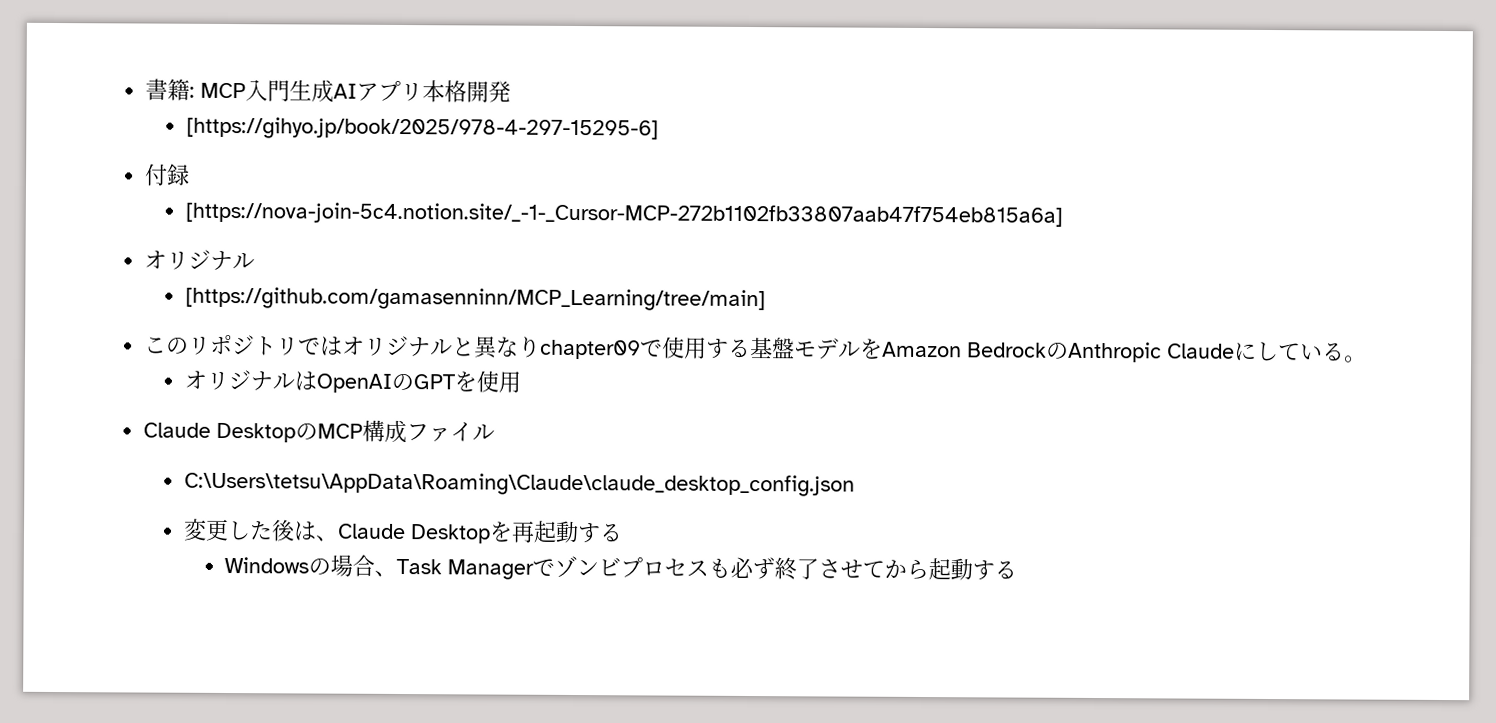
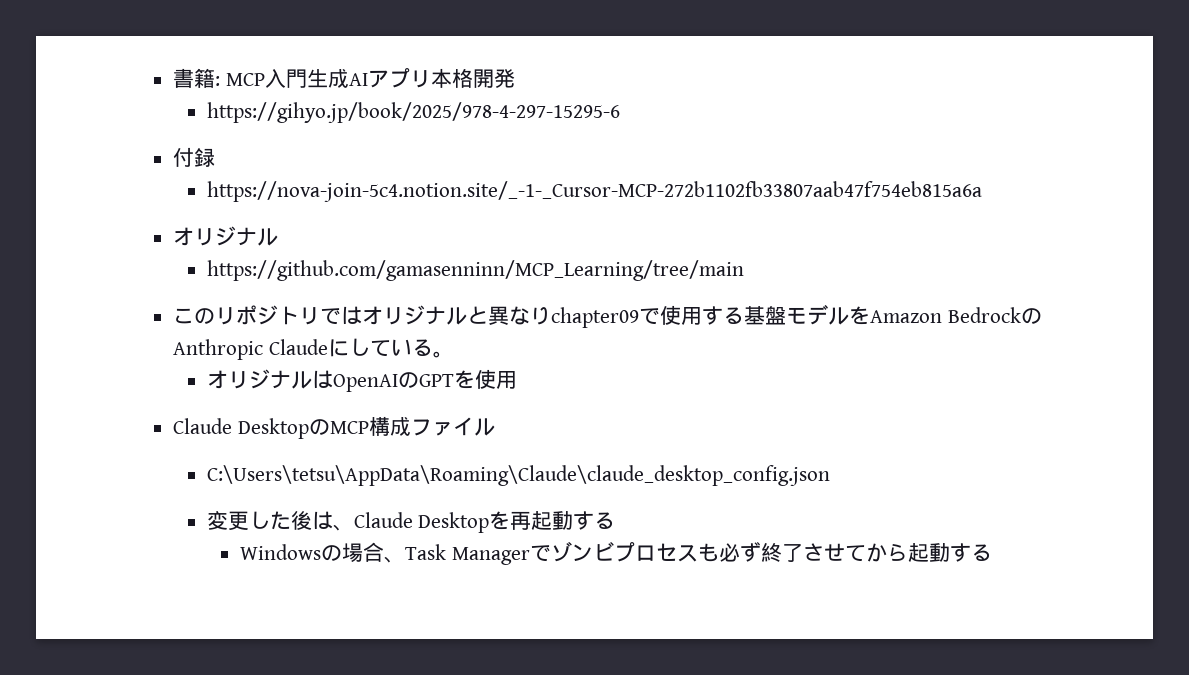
- [https://gihyo.jp/book/2025/978-4-297-15295-6]
+ https://gihyo.jp/book/2025/978-4-297-15295-6
- [https://nova-join-5c4.notion.site/_-1-_Cursor-MCP-272b1102fb33807aab47f754eb815a6a]
+ https://nova-join-5c4.notion.site/_-1-_Cursor-MCP-272b1102fb33807aab47f754eb815a6a
- [https://github.com/gamasenninn/MCP_Learning/tree/main]
+ https://github.com/gamasenninn/MCP_Learning/tree/main

